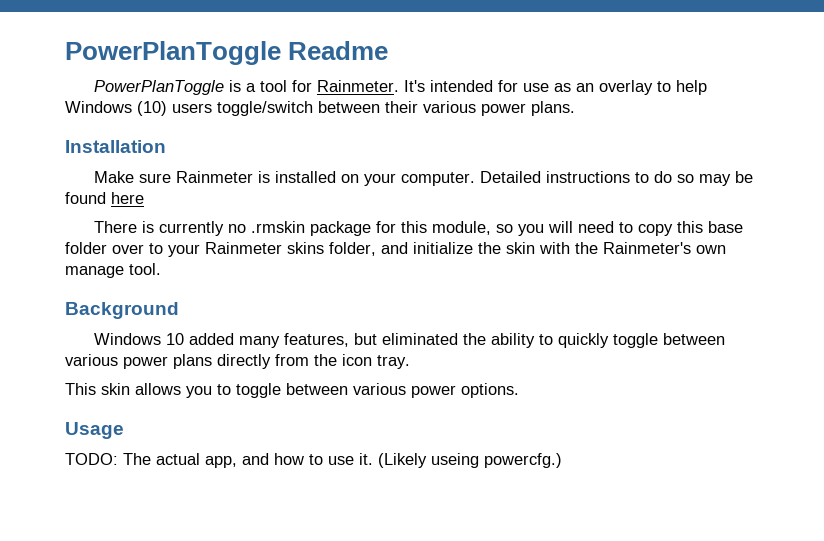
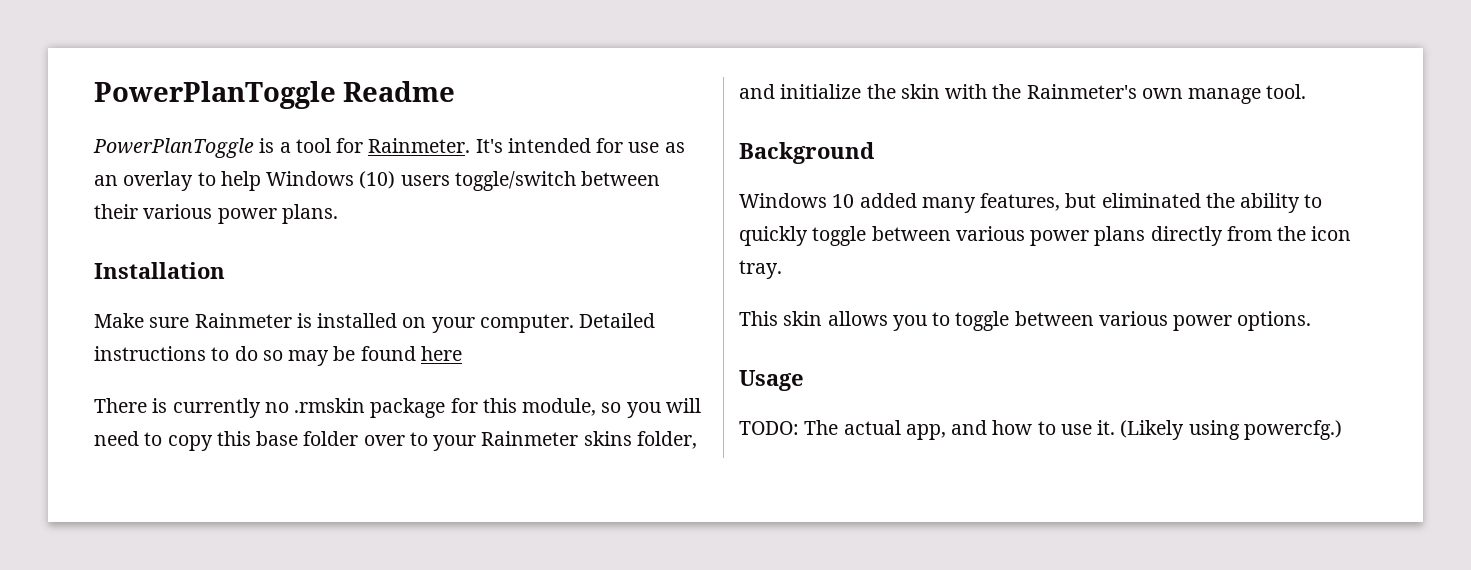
- (Likely useing powercfg.)
+ (Likely using powercfg.)

